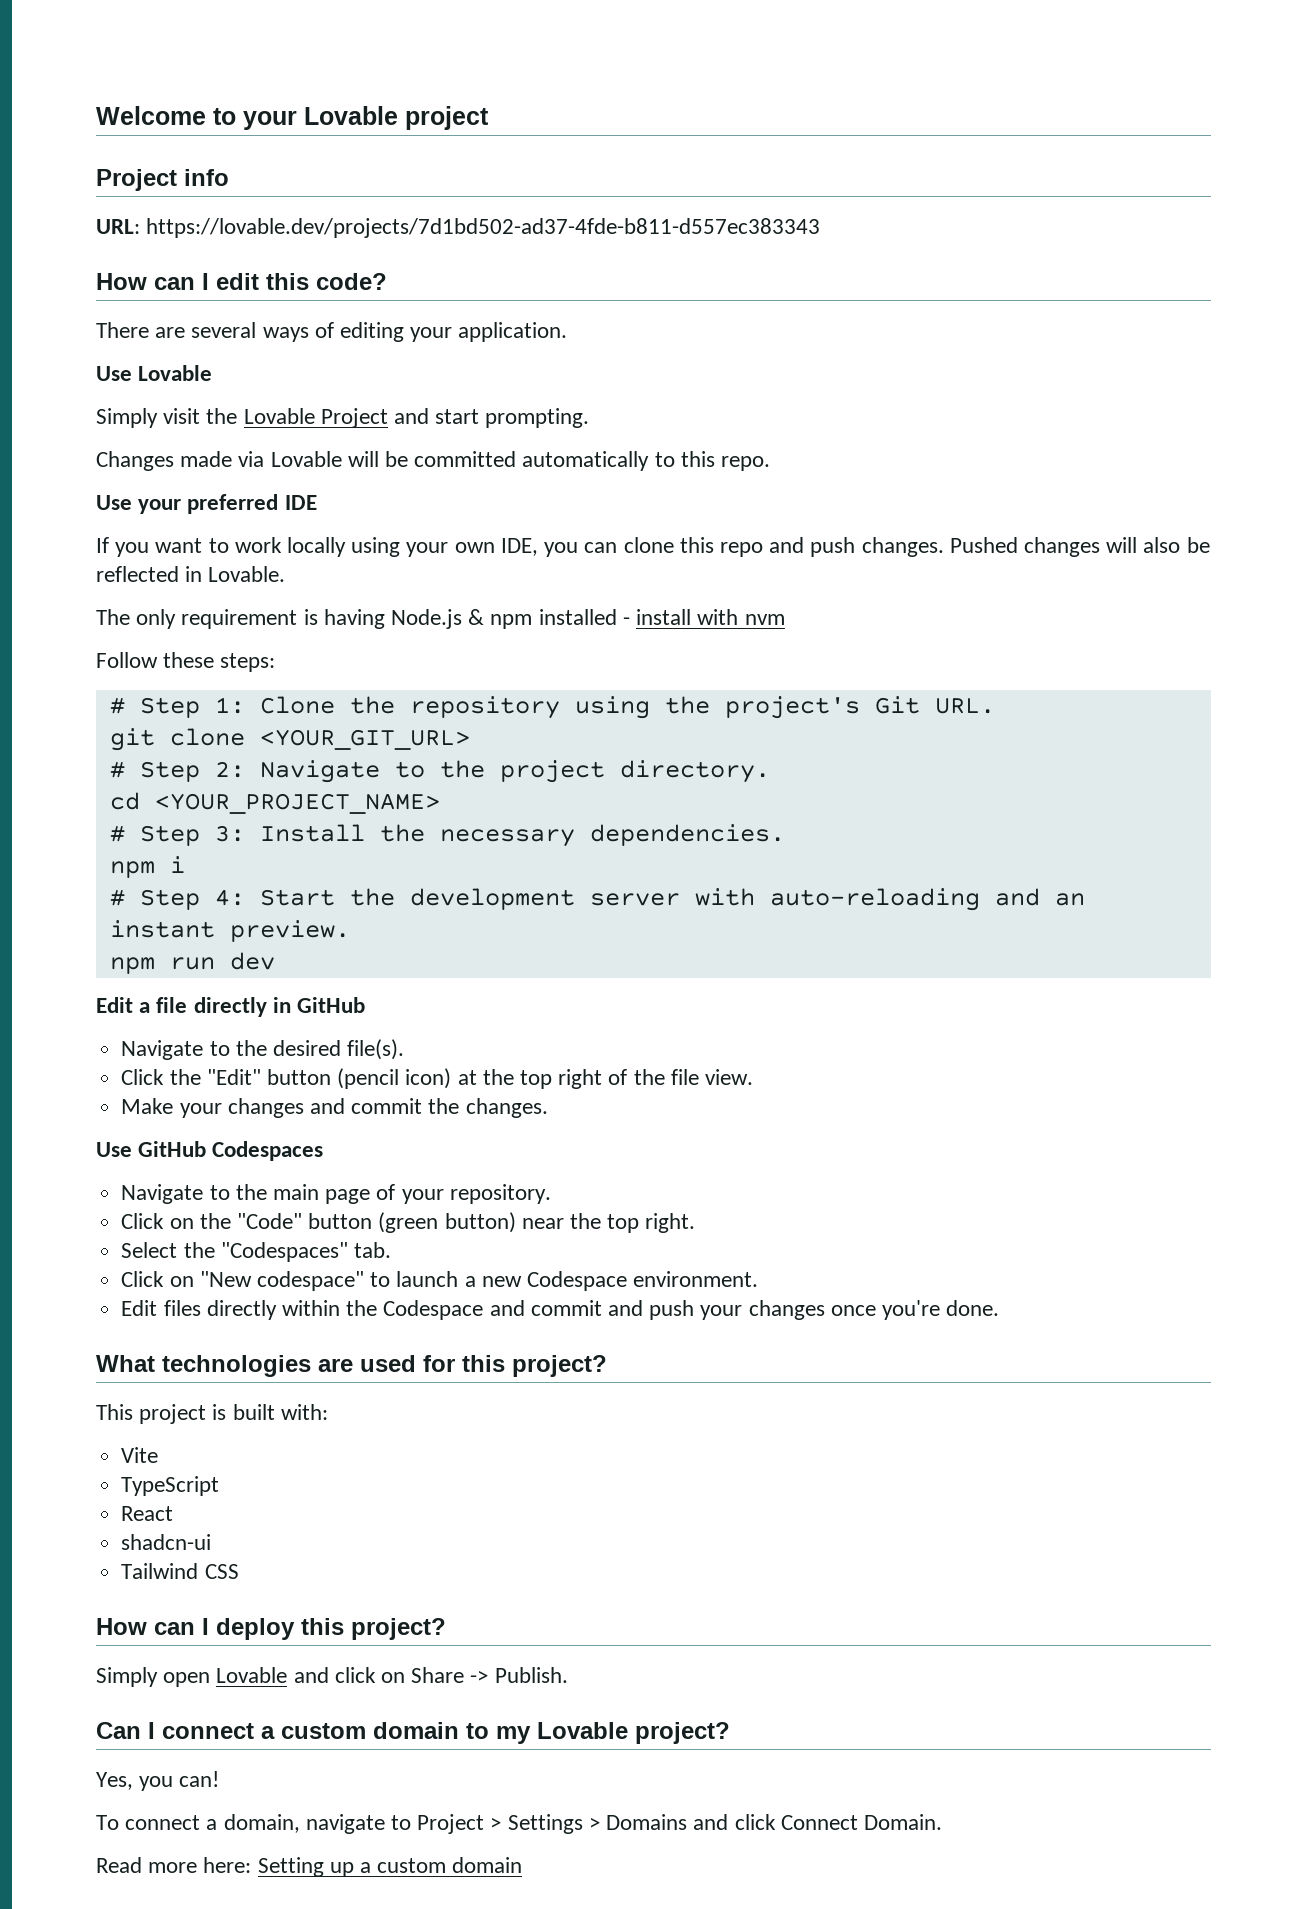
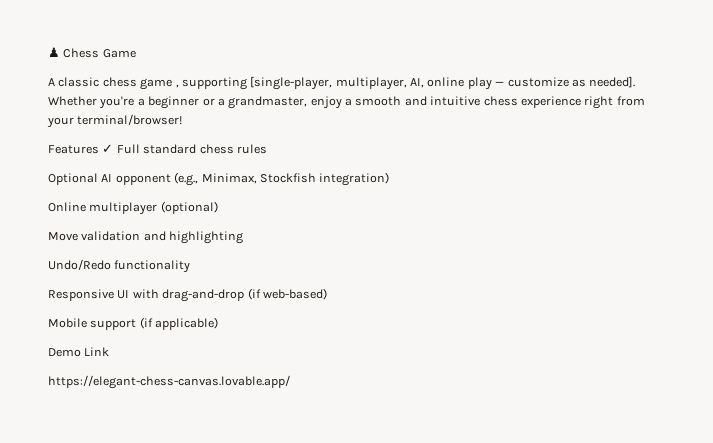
- Welcome to your Lovable project
- Project info
- URL: https://lovable.dev/projects/7d1bd502-ad37-4fde-b811-d557ec383343
- How can I edit this code?
- There are several ways of editing your application.
- Use Lovable
- Simply visit the Lovable Project and start prompting.
- Changes made via Lovable will be committed automatically to this repo.
- Use your preferred IDE
- If you want to work locally using your own IDE, you can clone this repo and push changes. Pushed changes will also be reflected in Lovable.
- The only requirement is having Node.js & npm installed - install with nvm
- Follow these steps:
- # Step 1: Clone the repository using the project's Git URL.
- git clone <YOUR_GIT_URL>
- # Step 2: Navigate to the project directory.
- cd <YOUR_PROJECT_NAME>
- # Step 3: Install the necessary dependencies.
- npm i
- # Step 4: Start the development server with auto-reloading and an instant preview.
- npm run dev
- Edit a file directly in GitHub
- Navigate to the desired file(s).
- Click the "Edit" button (pencil icon) at the top right of the file view.
- Make your changes and commit the changes.
- Use GitHub Codespaces
- Navigate to the main page of your repository.
- Click on the "Code" button (green button) near the top right.
- Select the "Codespaces" tab.
- Click on "New codespace" to launch a new Codespace environment.
- Edit files directly within the Codespace and commit and push your changes once you're done.
- What technologies are used for this project?
- This project is built with:
- Vite
- TypeScript
- React
- shadcn-ui
- Tailwind CSS
- How can I deploy this project?
- Simply open Lovable and click on Share -> Publish.
- Can I connect a custom domain to my Lovable project?
- Yes, you can!
- To connect a domain, navigate to Project > Settings > Domains and click Connect Domain.
- Read more here: Setting up a custom domain
+ ♟ Chess Game
+ A classic chess game , supporting [single-player, multiplayer, AI, online play — customize as needed]. Whether you're a beginner or a grandmaster, enjoy a smooth and intuitive chess experience right from your terminal/browser!
+ Features ✓ Full standard chess rules
+ Optional AI opponent (e.g., Minimax, Stockfish integration)
+ Online multiplayer (optional)
+ Move validation and highlighting
+ Undo/Redo functionality
+ Responsive UI with drag-and-drop (if web-based)
+ Mobile support (if applicable)
+ Demo Link
+ https://elegant-chess-canvas.lovable.app/

